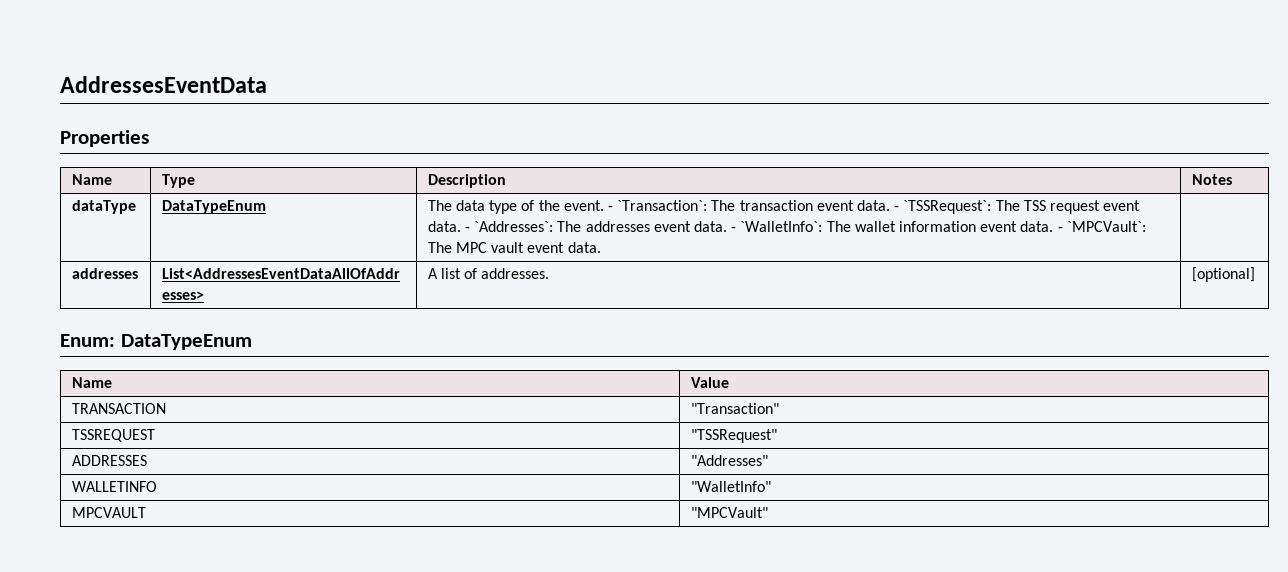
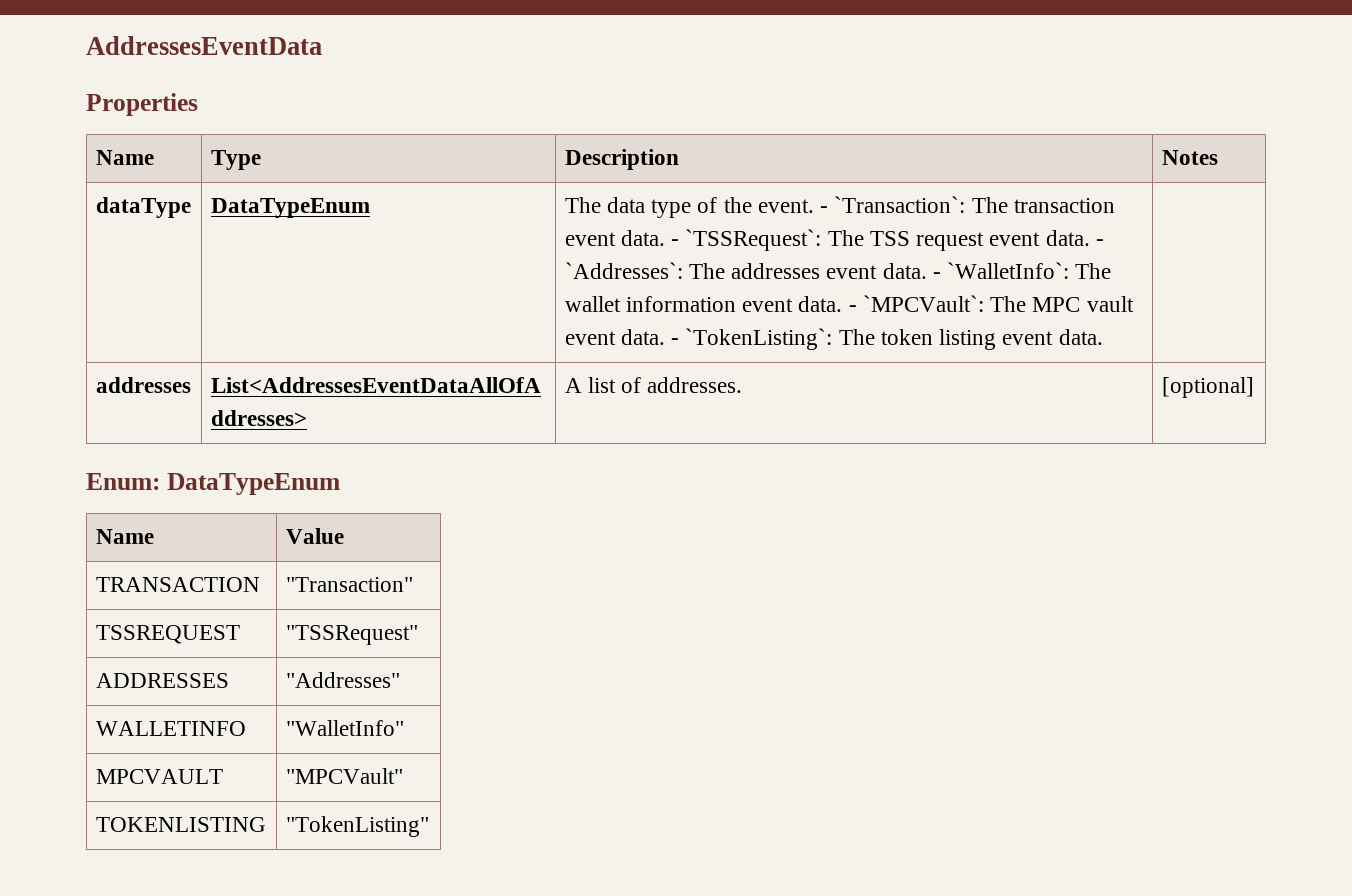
+ - `TokenListing`: The token listing event data.
+ TOKENLISTING | "TokenListing"

